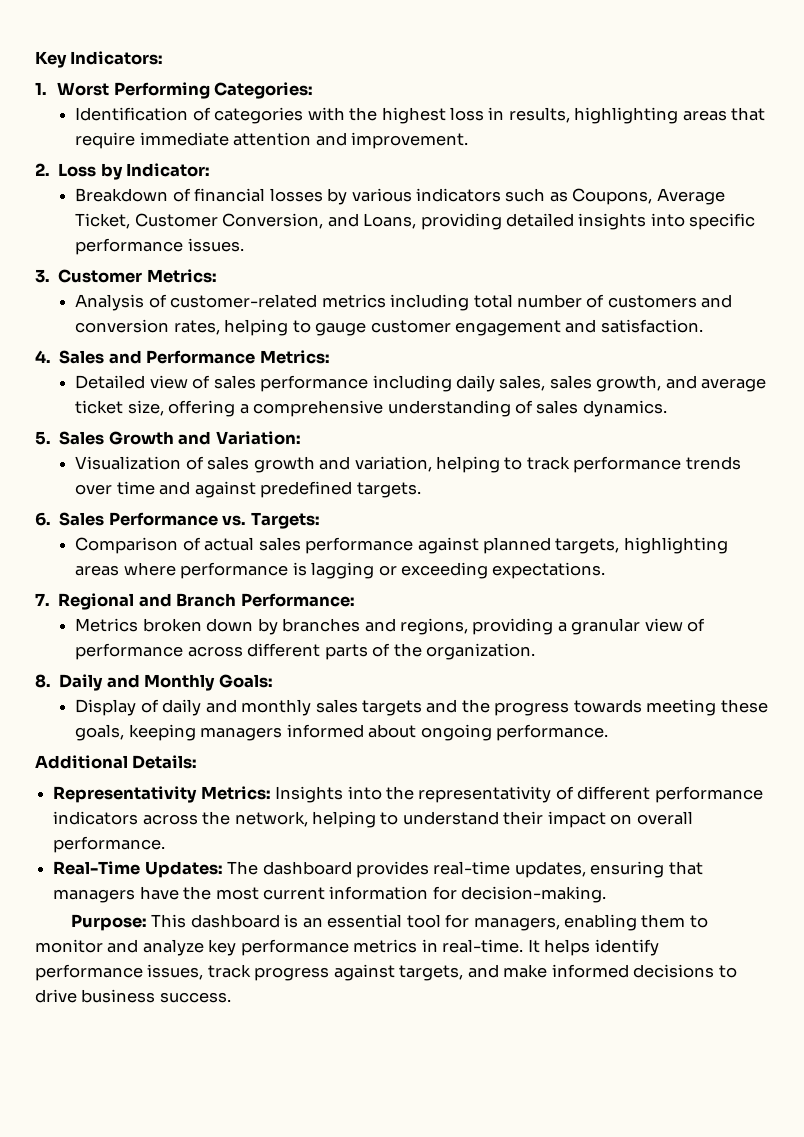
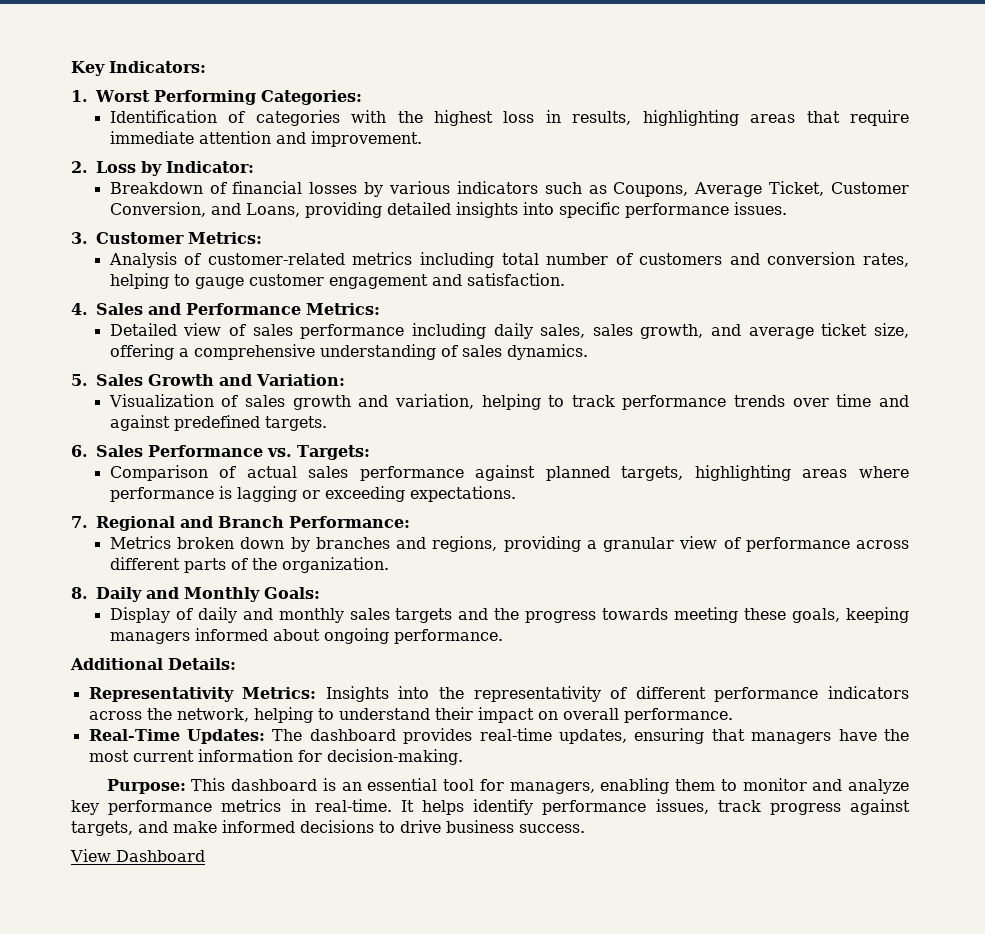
+ View Dashboard

